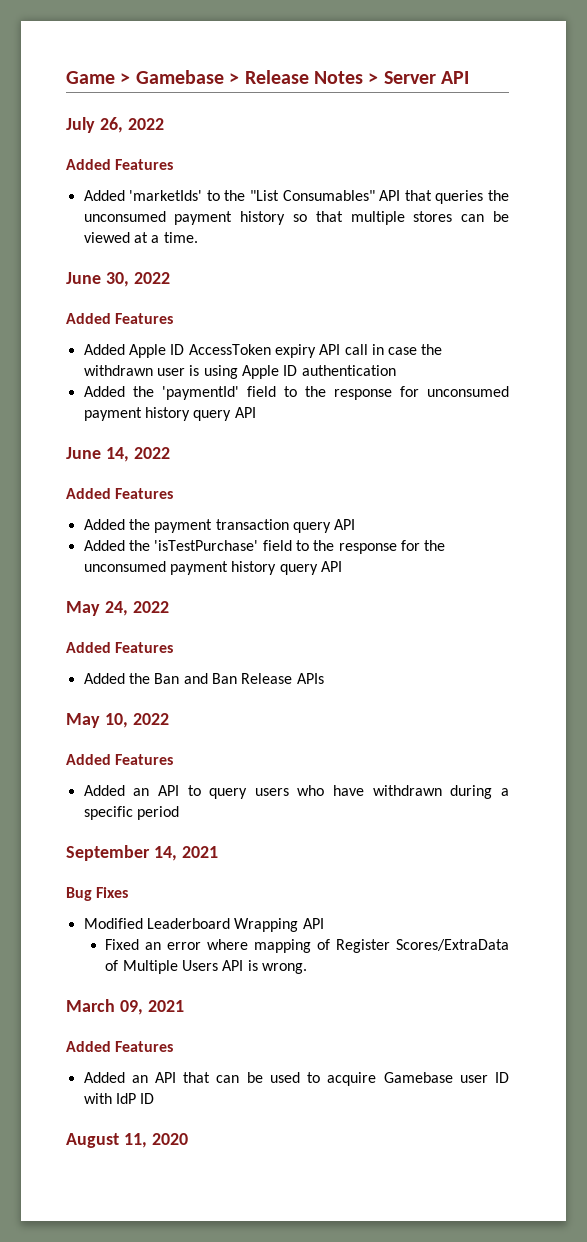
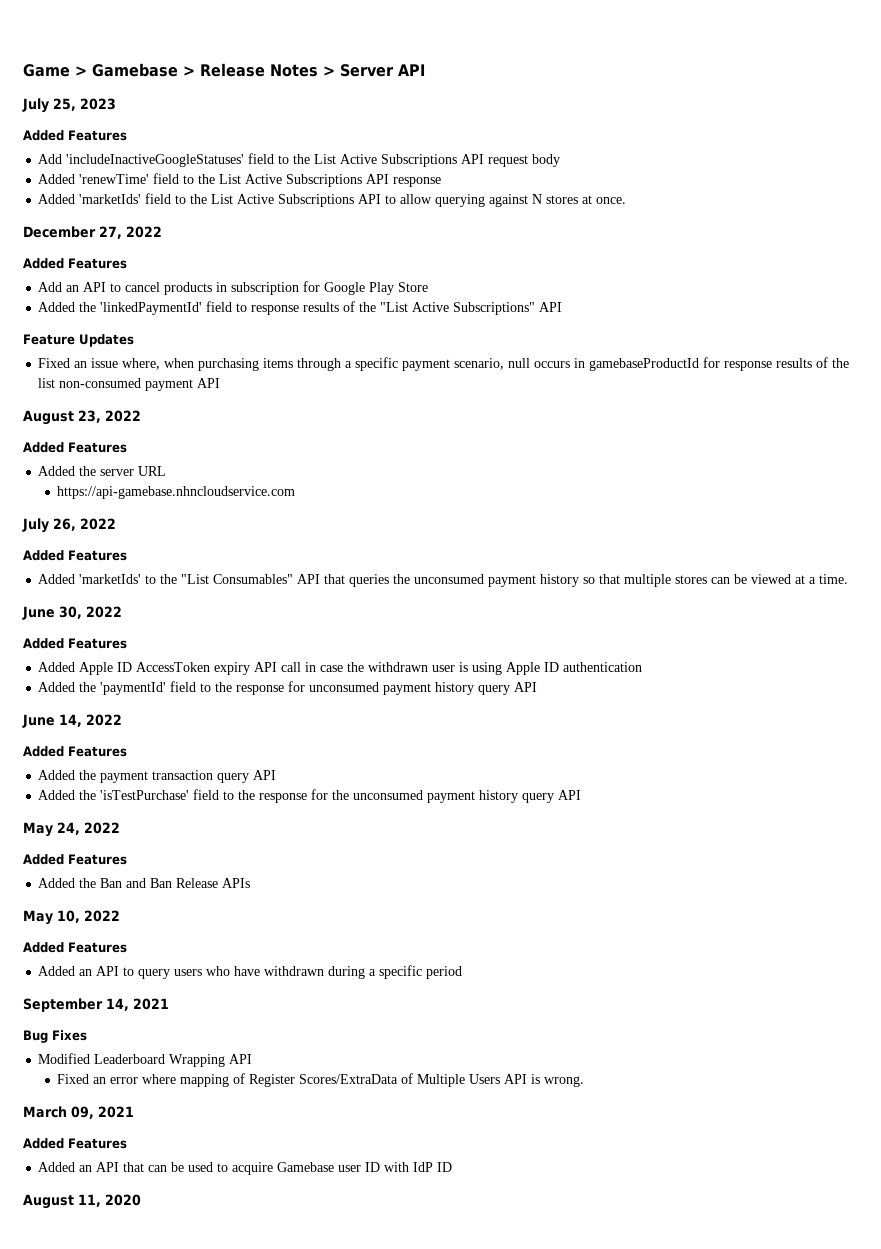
+ July 25, 2023
+ Added Features
+ Add 'includeInactiveGoogleStatuses' field to the List Active Subscriptions API request body
+ Added 'renewTime' field to the List Active Subscriptions API response
+ Added 'marketIds' field to the List Active Subscriptions API to allow querying against N stores at once.
+ December 27, 2022
+ Added Features
+ Add an API to cancel products in subscription for Google Play Store
+ Added the 'linkedPaymentId' field to response results of the "List Active Subscriptions" API
+ Feature Updates
+ Fixed an issue where, when purchasing items through a specific payment scenario, null occurs in gamebaseProductId for response results of the list non-consumed payment API
+ August 23, 2022
+ Added Features
+ Added the server URL
+ https://api-gamebase.nhncloudservice.com

